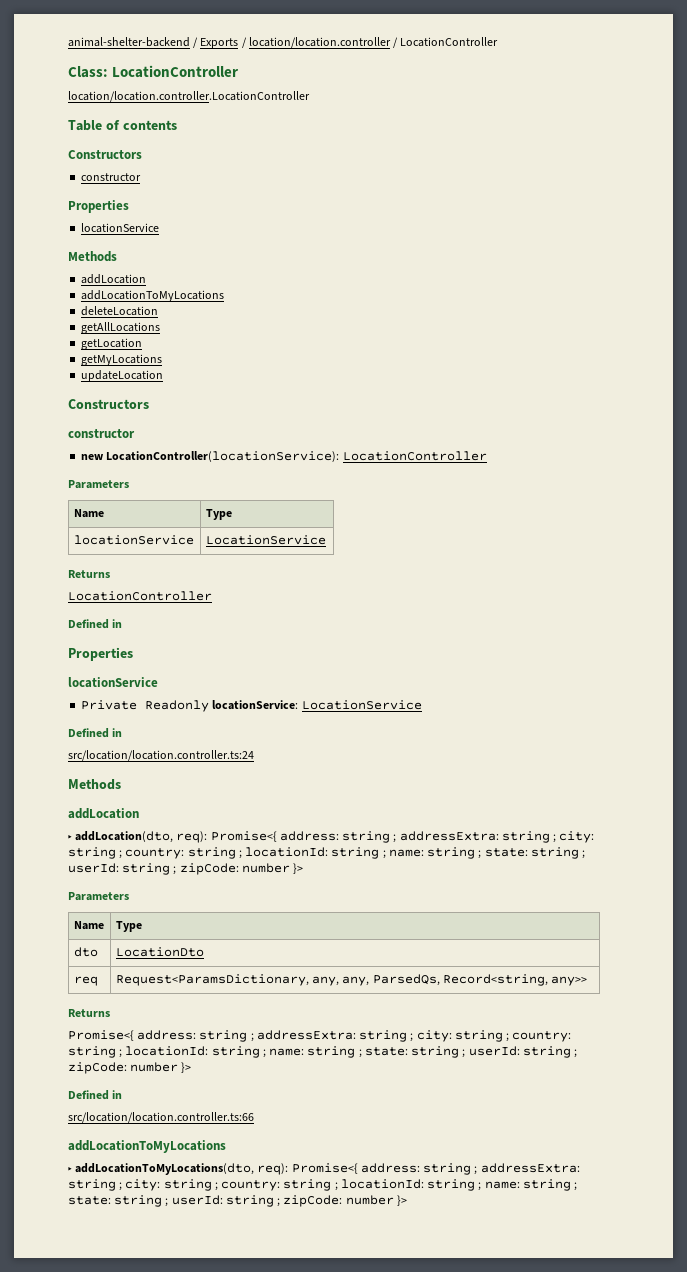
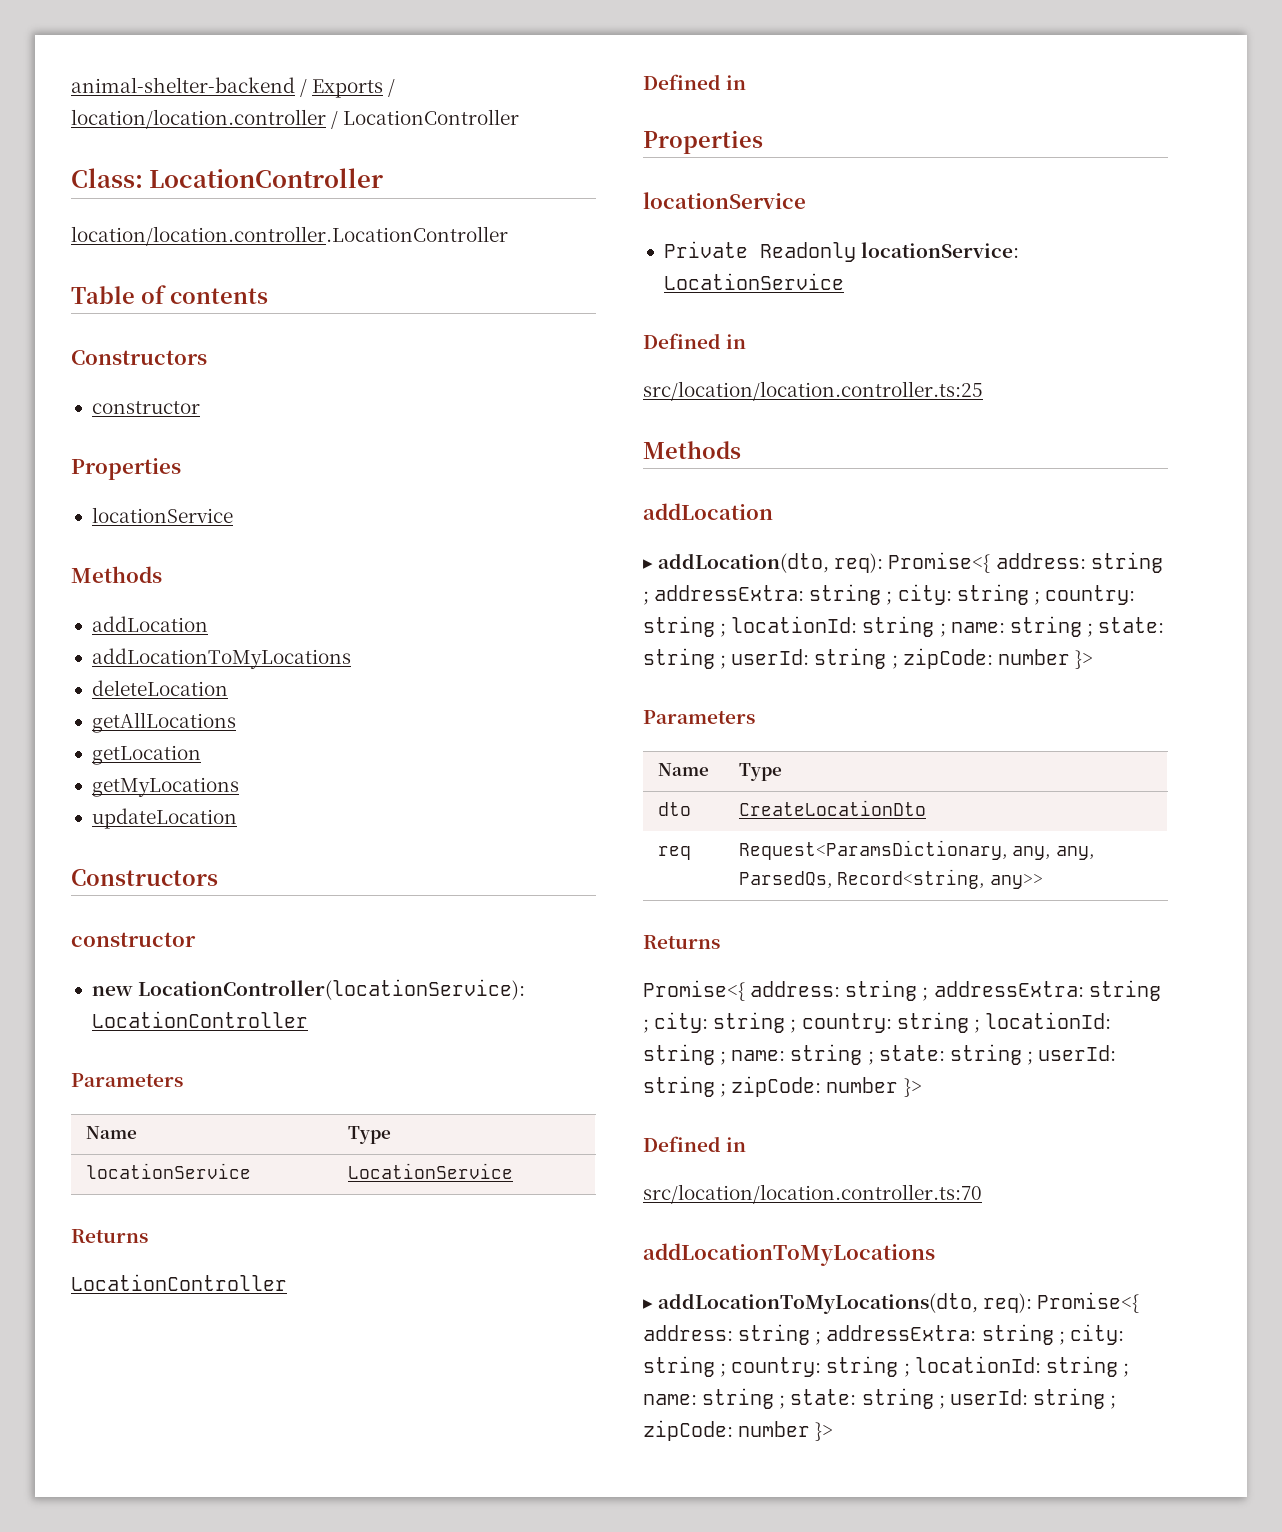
- src/location/location.controller.ts:24
+ src/location/location.controller.ts:25
- dto | LocationDto
+ dto | CreateLocationDto
- src/location/location.controller.ts:66
+ src/location/location.controller.ts:70

